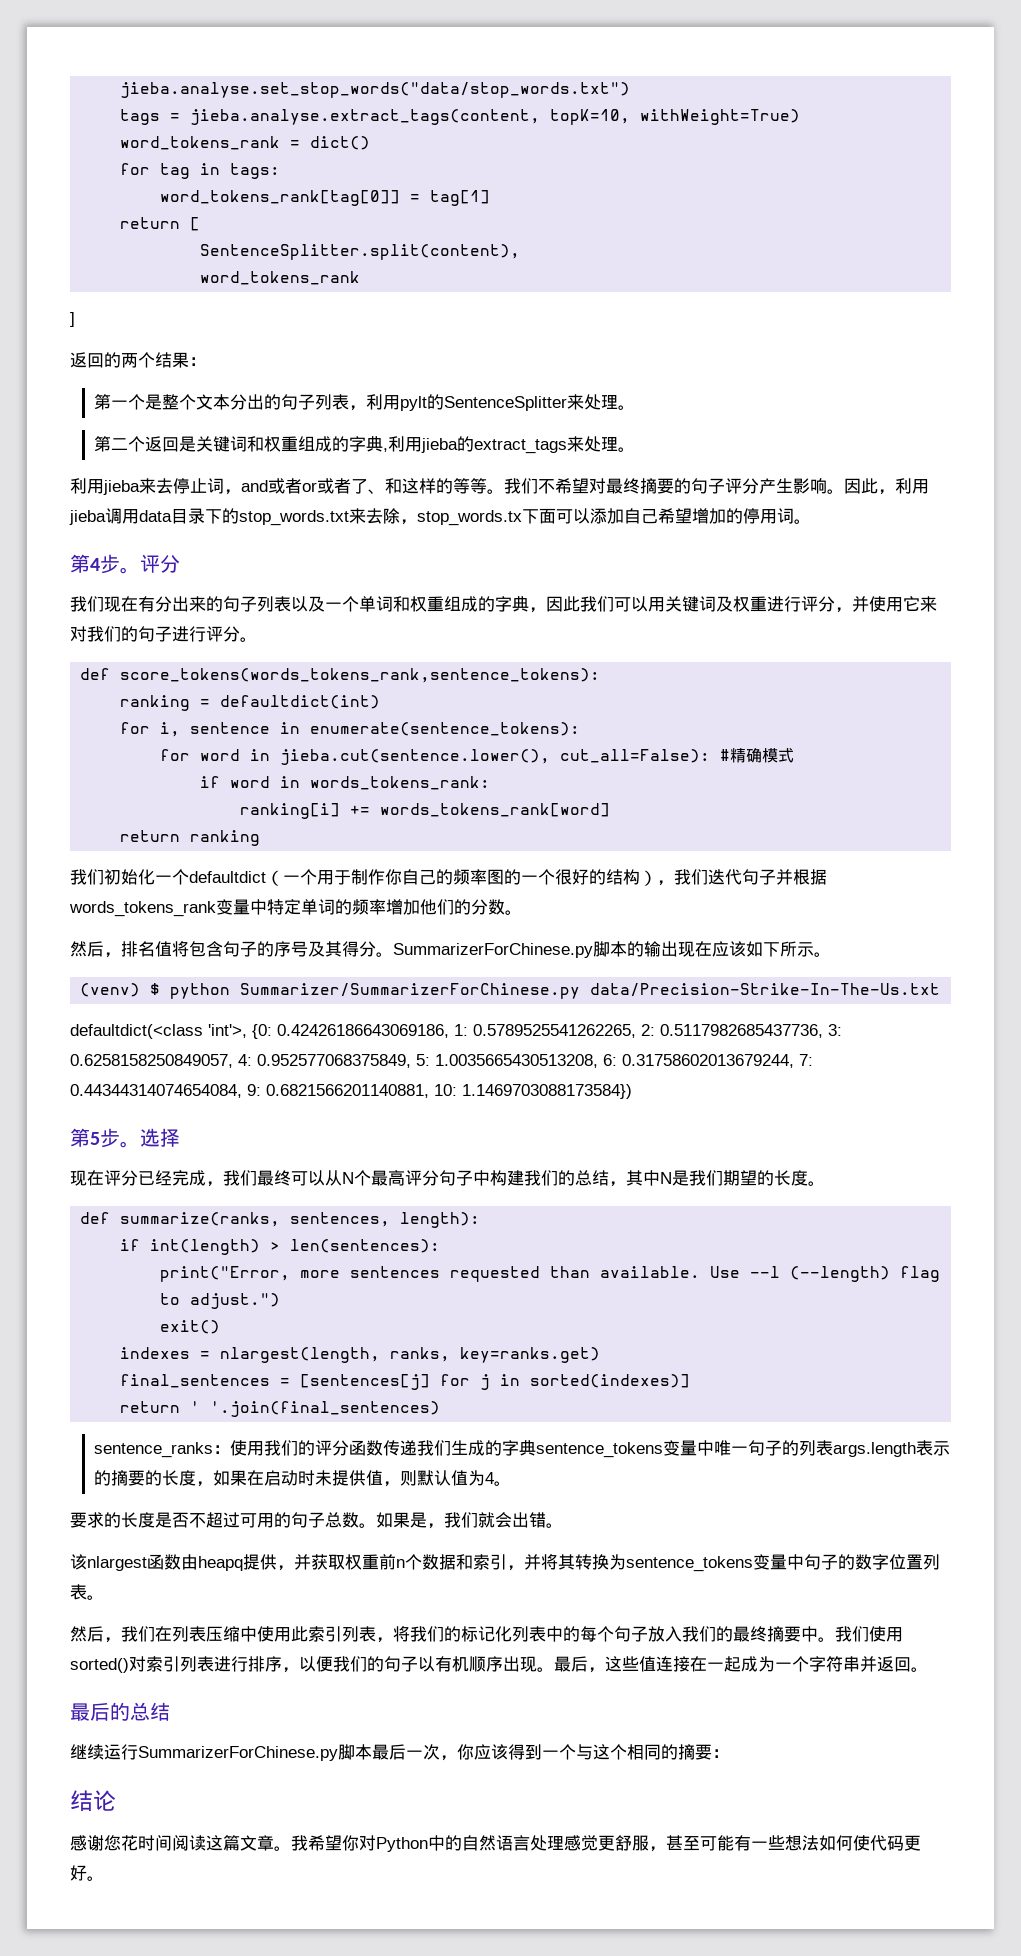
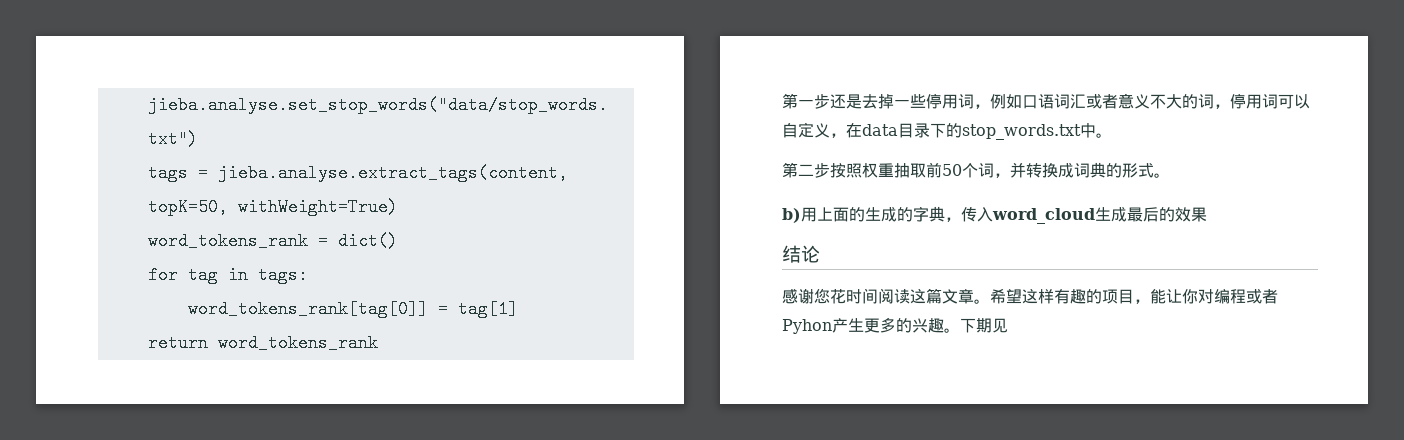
- tags = jieba.analyse.extract_tags(content, topK=10, withWeight=True)
+ tags = jieba.analyse.extract_tags(content, topK=50, withWeight=True)
- return [
- SentenceSplitter.split(content),
- word_tokens_rank
+ return word_tokens_rank
- ]
- 返回的两个结果：
- 第一个是整个文本分出的句子列表，利用pylt的SentenceSplitter来处理。
- 第二个返回是关键词和权重组成的字典,利用jieba的extract_tags来处理。
- 利用jieba来去停止词，and或者or或者了、和这样的等等。我们不希望对最终摘要的句子评分产生影响。因此，利用jieba调用data目录下的stop_words.txt来去除，stop_words.tx下面可以添加自己希望增加的停用词。
- 第4步。评分
- 我们现在有分出来的句子列表以及一个单词和权重组成的字典，因此我们可以用关键词及权重进行评分，并使用它来对我们的句子进行评分。
- def score_tokens(words_tokens_rank,sentence_tokens):
- ranking = defaultdict(int)
- for i, sentence in enumerate(sentence_tokens):
- for word in jieba.cut(sentence.lower(), cut_all=False): #精确模式
- if word in words_tokens_rank:
- ranking[i] += words_tokens_rank[word]
- return ranking
- 我们初始化一个defaultdict（一个用于制作你自己的频率图的一个很好的结构），我们迭代句子并根据words_tokens_rank变量中特定单词的频率增加他们的分数。
- 然后，排名值将包含句子的序号及其得分。SummarizerForChinese.py脚本的输出现在应该如下所示。
- (venv) $ python Summarizer/SummarizerForChinese.py data/Precision-Strike-In-The-Us.txt
- defaultdict(<class 'int'>, {0: 0.42426186643069186, 1: 0.5789525541262265, 2: 0.5117982685437736, 3: 0.6258158250849057, 4: 0.952577068375849, 5: 1.0035665430513208, 6: 0.31758602013679244, 7: 0.44344314074654084, 9: 0.6821566201140881, 10: 1.1469703088173584})
- 第5步。选择
- 现在评分已经完成，我们最终可以从N个最高评分句子中构建我们的总结，其中N是我们期望的长度。
- def summarize(ranks, sentences, length):
- if int(length) > len(sentences):
- print("Error, more sentences requested than available. Use --l (--length) flag to adjust.")
- exit()
- indexes = nlargest(length, ranks, key=ranks.get)
- final_sentences = [sentences[j] for j in sorted(indexes)]
- return ' '.join(final_sentences)
- sentence_ranks：使用我们的评分函数传递我们生成的字典sentence_tokens变量中唯一句子的列表args.length表示的摘要的长度，如果在启动时未提供值，则默认值为4。
- 要求的长度是否不超过可用的句子总数。如果是，我们就会出错。
- 该nlargest函数由heapq提供，并获取权重前n个数据和索引，并将其转换为sentence_tokens变量中句子的数字位置列表。
- 然后，我们在列表压缩中使用此索引列表，将我们的标记化列表中的每个句子放入我们的最终摘要中。我们使用sorted()对索引列表进行排序，以便我们的句子以有机顺序出现。最后，这些值连接在一起成为一个字符串并返回。
- 最后的总结
- 继续运行SummarizerForChinese.py脚本最后一次，你应该得到一个与这个相同的摘要：
+ 第一步还是去掉一些停用词，例如口语词汇或者意义不大的词，停用词可以自定义，在data目录下的stop_words.txt中。
+ 第二步按照权重抽取前50个词，并转换成词典的形式。
+ b)用上面的生成的字典，传入word_cloud生成最后的效果
- 我希望你对Python中的自然语言处理感觉更舒服，甚至可能有一些想法如何使代码更好。
+ 希望这样有趣的项目，能让你对编程或者Pyhon产生更多的兴趣。下期见

